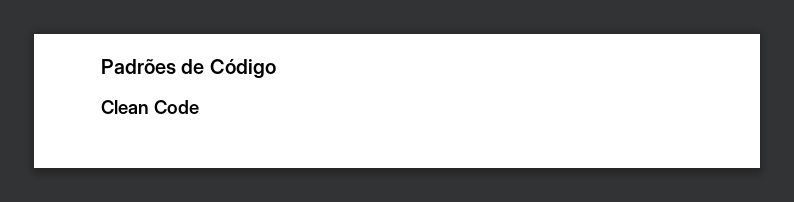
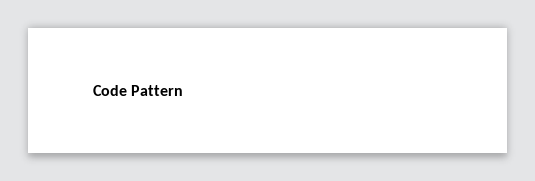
- Padrões de Código
- Clean Code
+ Code Pattern

